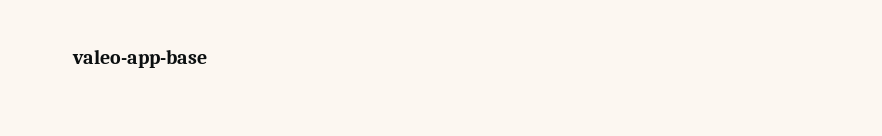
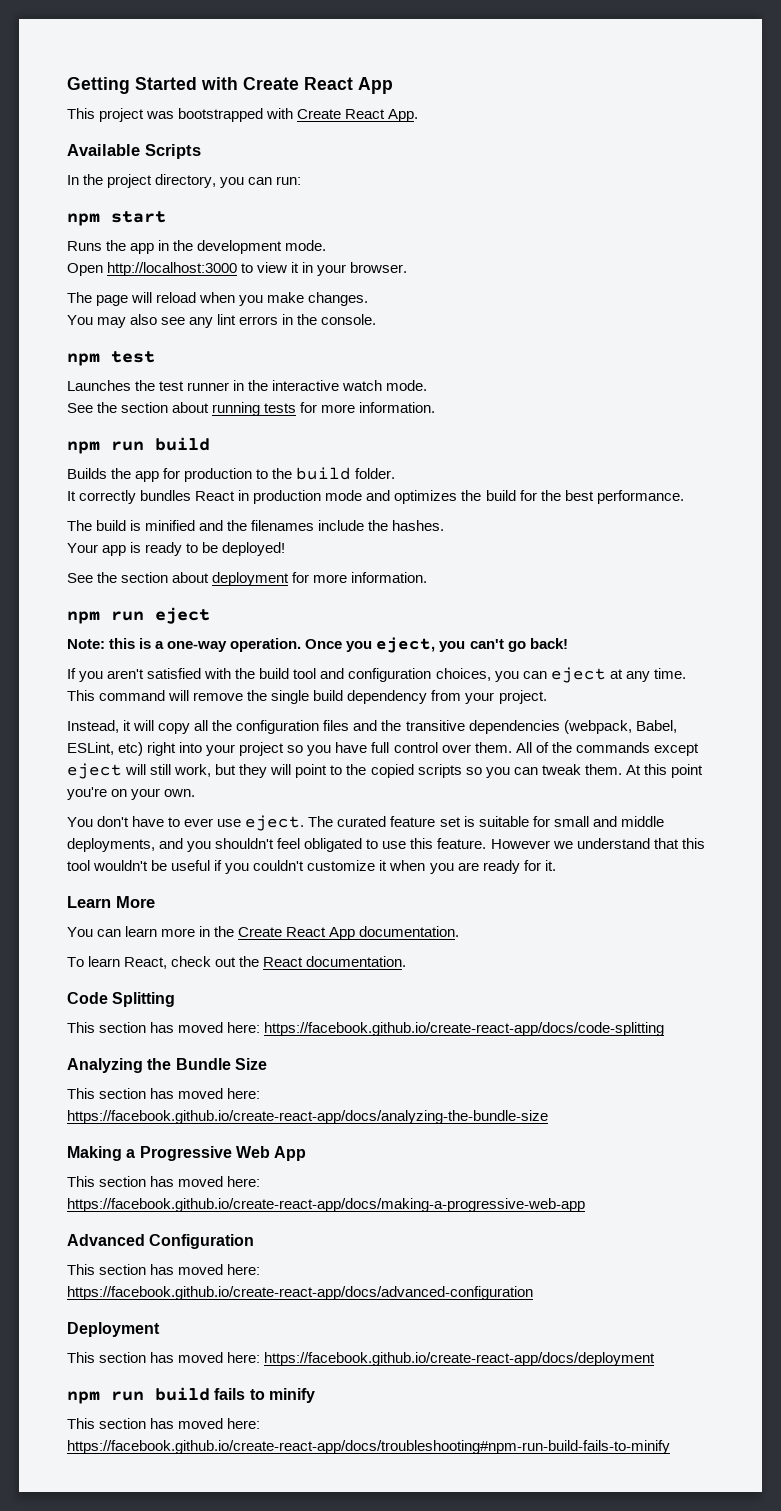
- valeo-app-base
+ Getting Started with Create React App
+ This project was bootstrapped with Create React App.
+ Available Scripts
+ In the project directory, you can run:
+ npm start
+ Runs the app in the development mode.
+ Open http://localhost:3000 to view it in your browser.
+ The page will reload when you make changes.
+ You may also see any lint errors in the console.
+ npm test
+ Launches the test runner in the interactive watch mode.
+ See the section about running tests for more information.
+ npm run build
+ Builds the app for production to the build folder.
+ It correctly bundles React in production mode and optimizes the build for the best performance.
+ The build is minified and the filenames include the hashes.
+ Your app is ready to be deployed!
+ See the section about deployment for more information.
+ npm run eject
+ Note: this is a one-way operation. Once you eject, you can't go back!
+ If you aren't satisfied with the build tool and configuration choices, you can eject at any time. This command will remove the single build dependency from your project.
+ Instead, it will copy all the configuration files and the transitive dependencies (webpack, Babel, ESLint, etc) right into your project so you have full control over them. All of the commands except eject will still work, but they will point to the copied scripts so you can tweak them. At this point you're on your own.
+ You don't have to ever use eject. The curated feature set is suitable for small and middle deployments, and you shouldn't feel obligated to use this feature. However we understand that this tool wouldn't be useful if you couldn't customize it when you are ready for it.
+ Learn More
+ You can learn more in the Create React App documentation.
+ To learn React, check out the React documentation.
+ Code Splitting
+ This section has moved here: https://facebook.github.io/create-react-app/docs/code-splitting
+ Analyzing the Bundle Size
+ This section has moved here: https://facebook.github.io/create-react-app/docs/analyzing-the-bundle-size
+ Making a Progressive Web App
+ This section has moved here: https://facebook.github.io/create-react-app/docs/making-a-progressive-web-app
+ Advanced Configuration
+ This section has moved here: https://facebook.github.io/create-react-app/docs/advanced-configuration
+ Deployment
+ This section has moved here: https://facebook.github.io/create-react-app/docs/deployment
+ npm run build fails to minify
+ This section has moved here: https://facebook.github.io/create-react-app/docs/troubleshooting#npm-run-build-fails-to-minify

